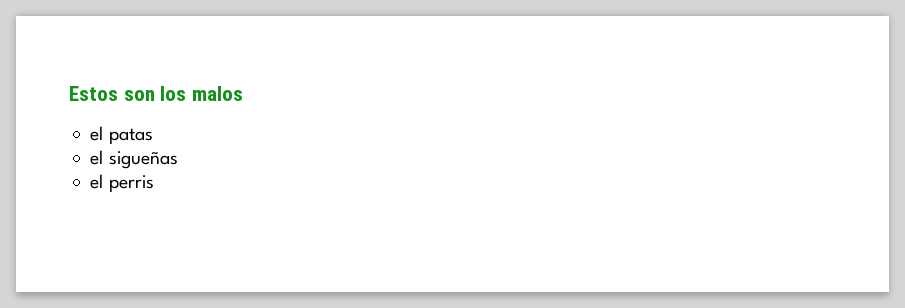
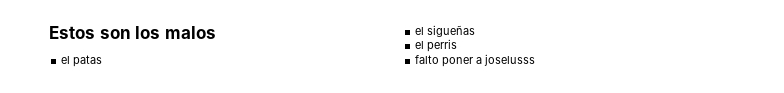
+ falto poner a joselusss

